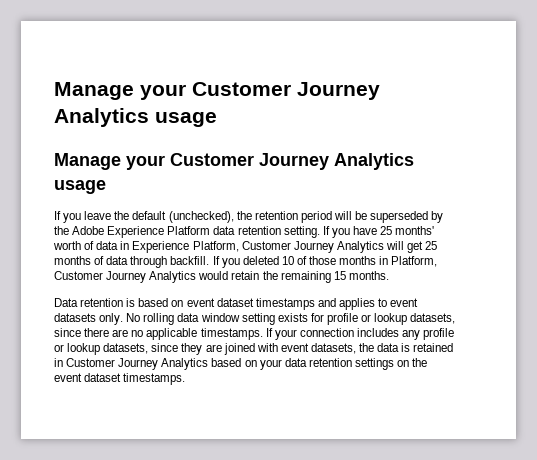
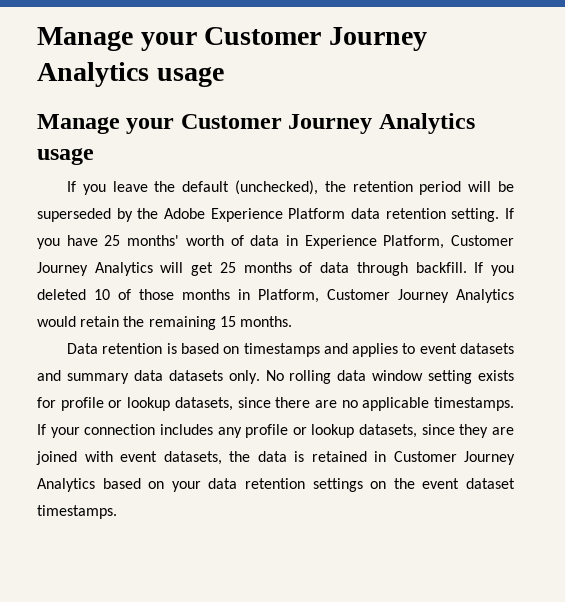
- Data retention is based on event dataset timestamps and applies to event datasets only.
+ Data retention is based on timestamps and applies to event datasets and summary data datasets only.

